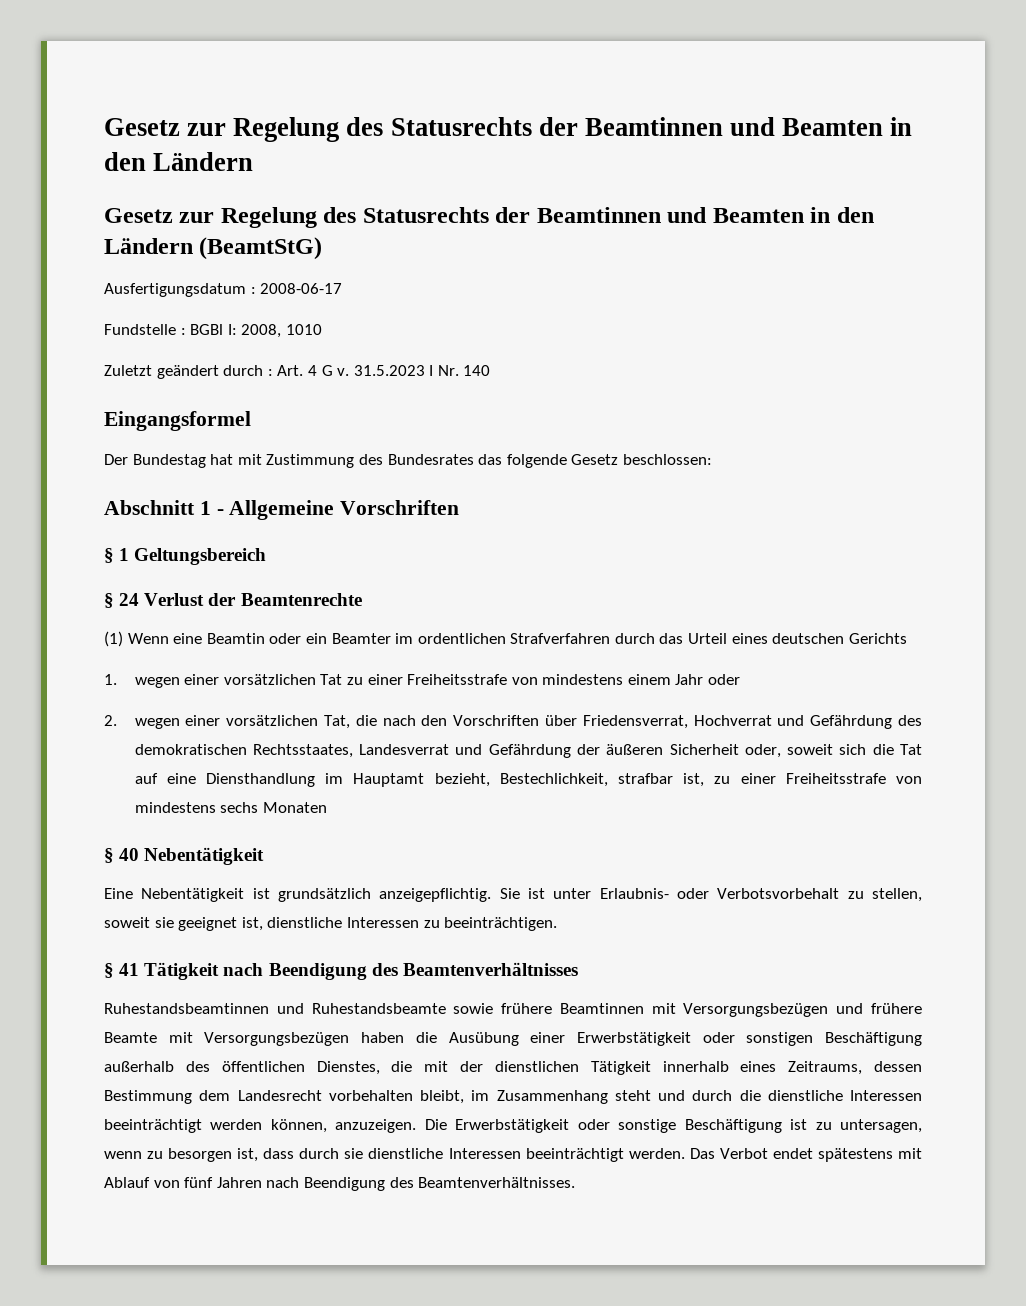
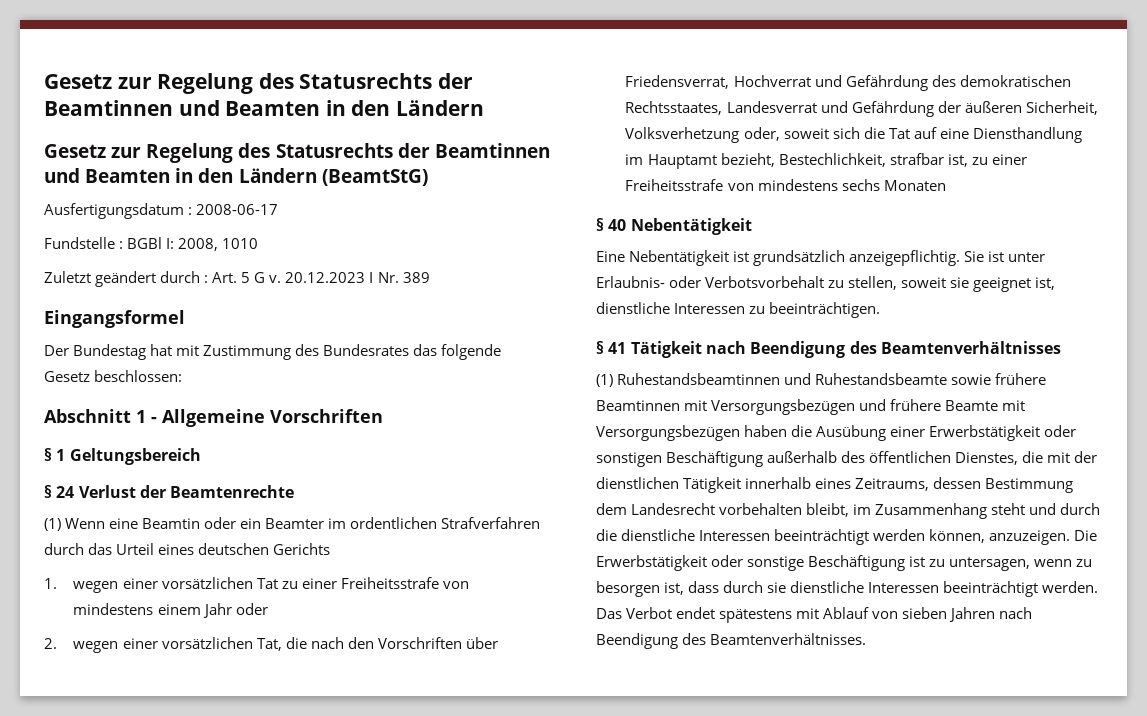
- Zuletzt geändert durch : Art. 4 G v.
+ Zuletzt geändert durch : Art. 5 G v.
- 31.5.2023 I Nr. 140
+ 20.12.2023 I Nr. 389
- 2. wegen einer vorsätzlichen Tat, die nach den Vorschriften über Friedensverrat, Hochverrat und Gefährdung des demokratischen Rechtsstaates, Landesverrat und Gefährdung der äußeren Sicherheit oder, soweit sich die Tat auf eine Diensthandlung im Hauptamt bezieht, Bestechlichkeit, strafbar ist, zu einer Freiheitsstrafe von mindestens sechs Monaten
+ 2. wegen einer vorsätzlichen Tat, die nach den Vorschriften über Friedensverrat, Hochverrat und Gefährdung des demokratischen Rechtsstaates, Landesverrat und Gefährdung der äußeren Sicherheit, Volksverhetzung oder, soweit sich die Tat auf eine Diensthandlung im Hauptamt bezieht, Bestechlichkeit, strafbar ist, zu einer Freiheitsstrafe von mindestens sechs Monaten
- Ruhestandsbeamtinnen und Ruhestandsbeamte sowie frühere Beamtinnen mit Versorgungsbezügen und frühere Beamte mit Versorgungsbezügen haben die Ausübung einer Erwerbstätigkeit oder sonstigen Beschäftigung außerhalb des öffentlichen Dienstes, die mit der dienstlichen Tätigkeit innerhalb eines Zeitraums, dessen Bestimmung dem Landesrecht vorbehalten bleibt, im Zusammenhang steht und durch die dienstliche Interessen beeinträchtigt werden können, anzuzeigen.
+ (1) Ruhestandsbeamtinnen und Ruhestandsbeamte sowie frühere Beamtinnen mit Versorgungsbezügen und frühere Beamte mit Versorgungsbezügen haben die Ausübung einer Erwerbstätigkeit oder sonstigen Beschäftigung außerhalb des öffentlichen Dienstes, die mit der dienstlichen Tätigkeit innerhalb eines Zeitraums, dessen Bestimmung dem Landesrecht vorbehalten bleibt, im Zusammenhang steht und durch die dienstliche Interessen beeinträchtigt werden können, anzuzeigen.
- Das Verbot endet spätestens mit Ablauf von fünf Jahren nach Beendigung des Beamtenverhältnisses.
+ Das Verbot endet spätestens mit Ablauf von sieben Jahren nach Beendigung des Beamtenverhältnisses.

